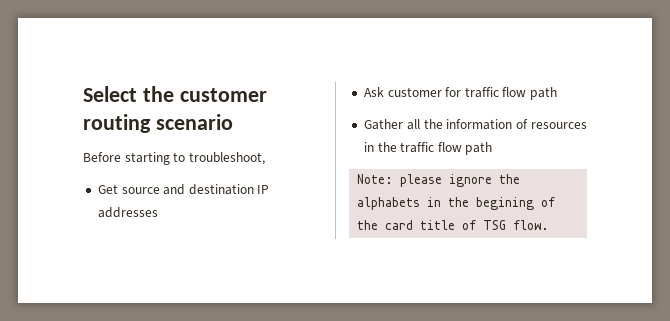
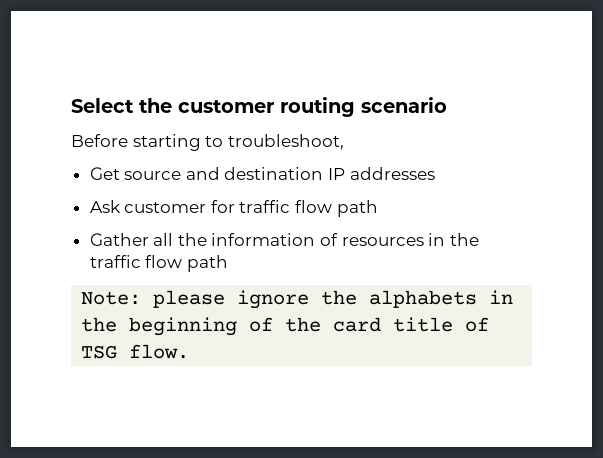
- Note: please ignore the alphabets in the begining of the card title of TSG flow.
+ Note: please ignore the alphabets in the beginning of the card title of TSG flow.

